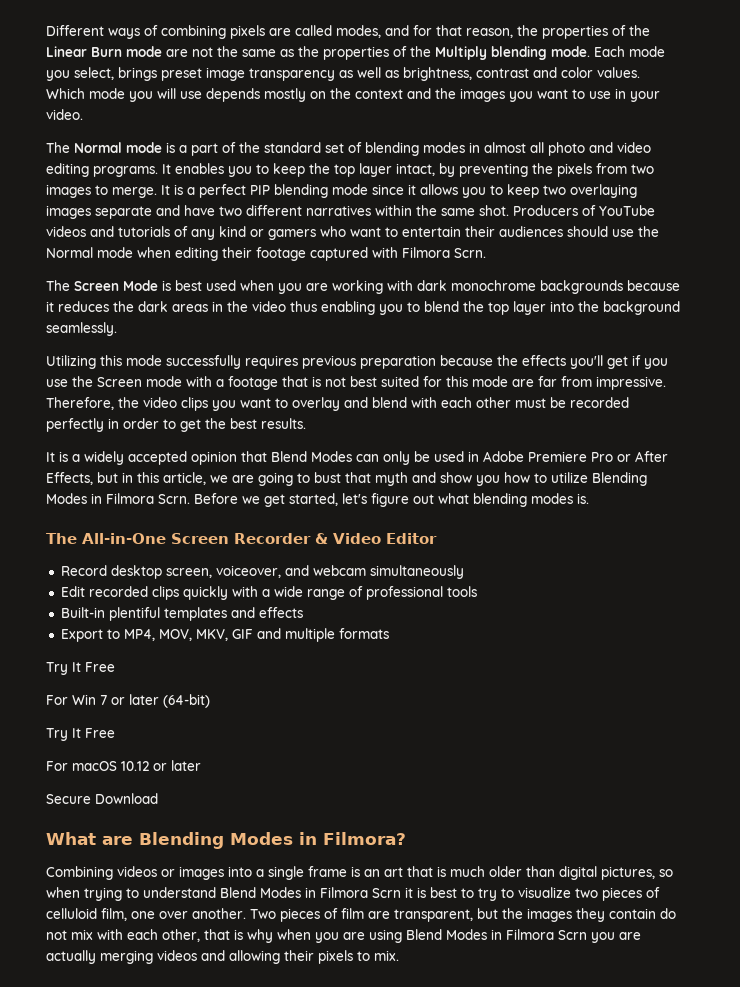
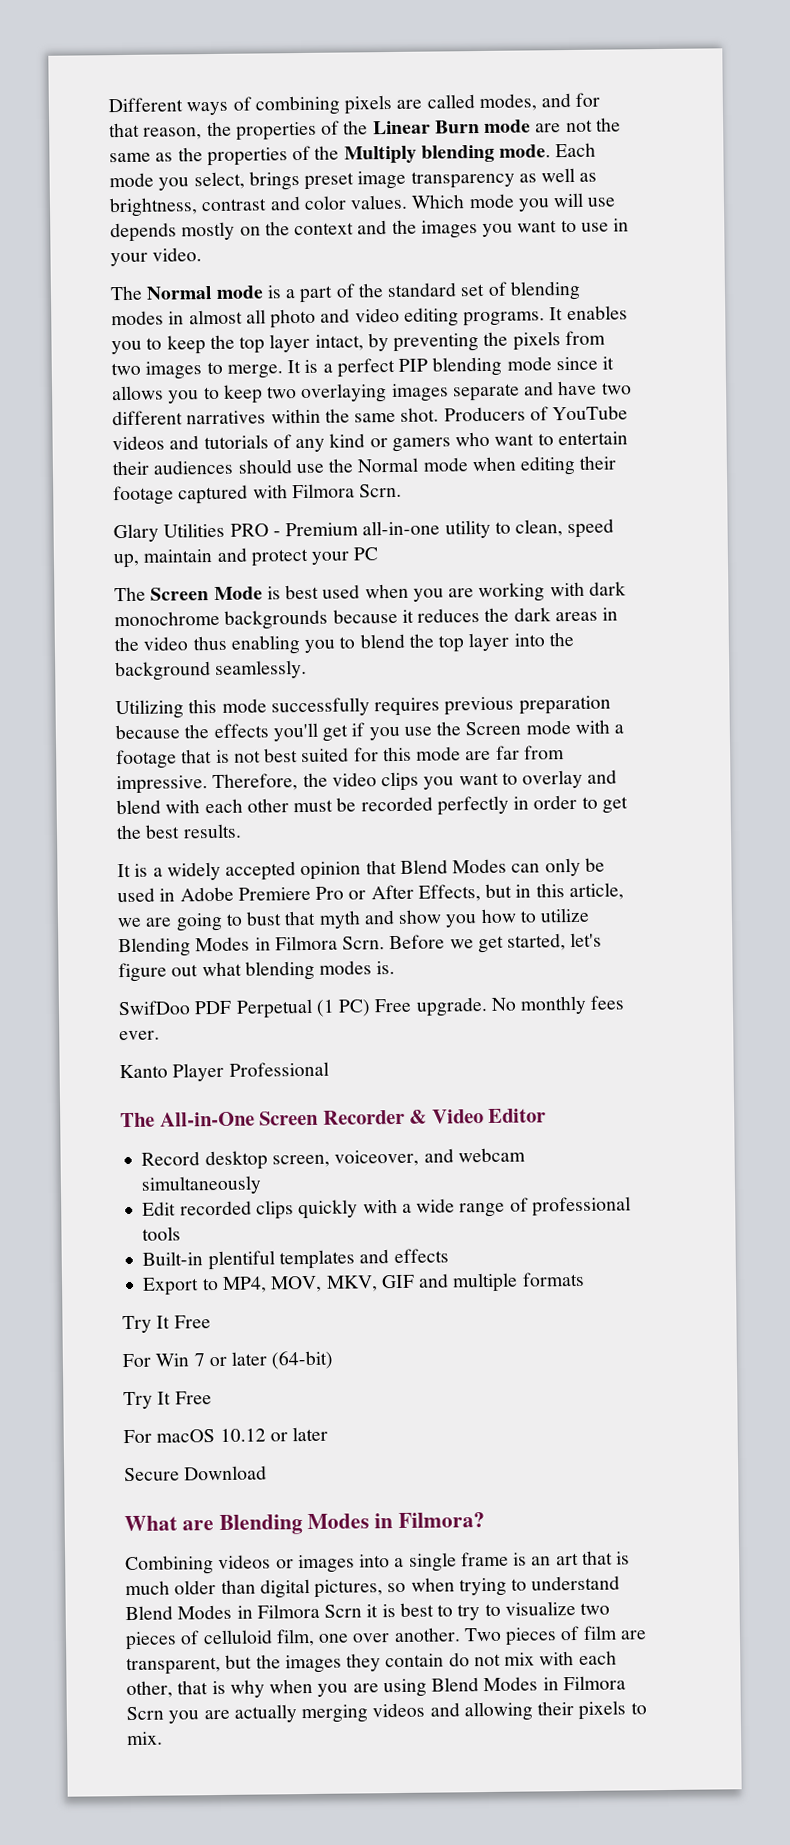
+ Glary Utilities PRO - Premium all-in-one utility to clean, speed up, maintain and protect your PC
+ SwifDoo PDF Perpetual (1 PC) Free upgrade. No monthly fees ever.
+ Kanto Player Professional

